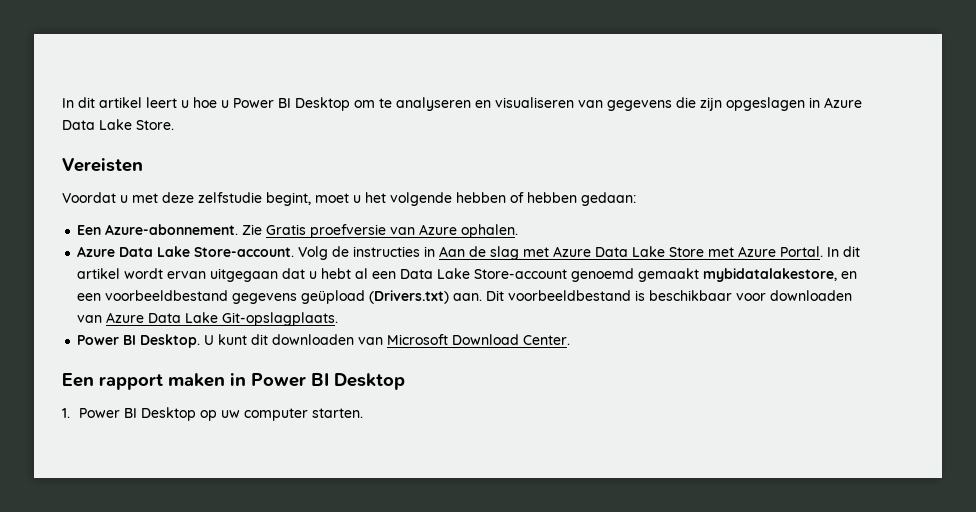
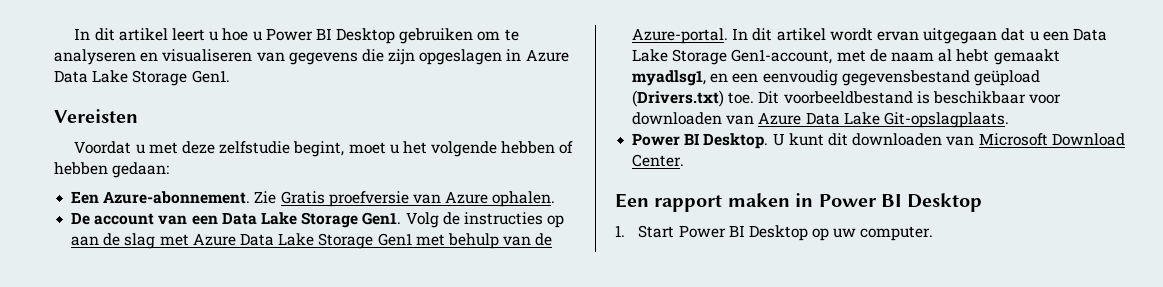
- In dit artikel leert u hoe u Power BI Desktop om te analyseren en visualiseren van gegevens die zijn opgeslagen in Azure Data Lake Store.
+ In dit artikel leert u hoe u Power BI Desktop gebruiken om te analyseren en visualiseren van gegevens die zijn opgeslagen in Azure Data Lake Storage Gen1.
- Azure Data Lake Store-account.
+ De account van een Data Lake Storage Gen1.
- Volg de instructies in Aan de slag met Azure Data Lake Store met Azure Portal.
+ Volg de instructies op aan de slag met Azure Data Lake Storage Gen1 met behulp van de Azure-portal.
- In dit artikel wordt ervan uitgegaan dat u hebt al een Data Lake Store-account genoemd gemaakt mybidatalakestore, en een voorbeeldbestand gegevens geüpload (Drivers.txt) aan.
+ In dit artikel wordt ervan uitgegaan dat u een Data Lake Storage Gen1-account, met de naam al hebt gemaakt myadlsg1, en een eenvoudig gegevensbestand geüpload (Drivers.txt) toe.
- 1. Power BI Desktop op uw computer starten.
+ 1. Start Power BI Desktop op uw computer.

